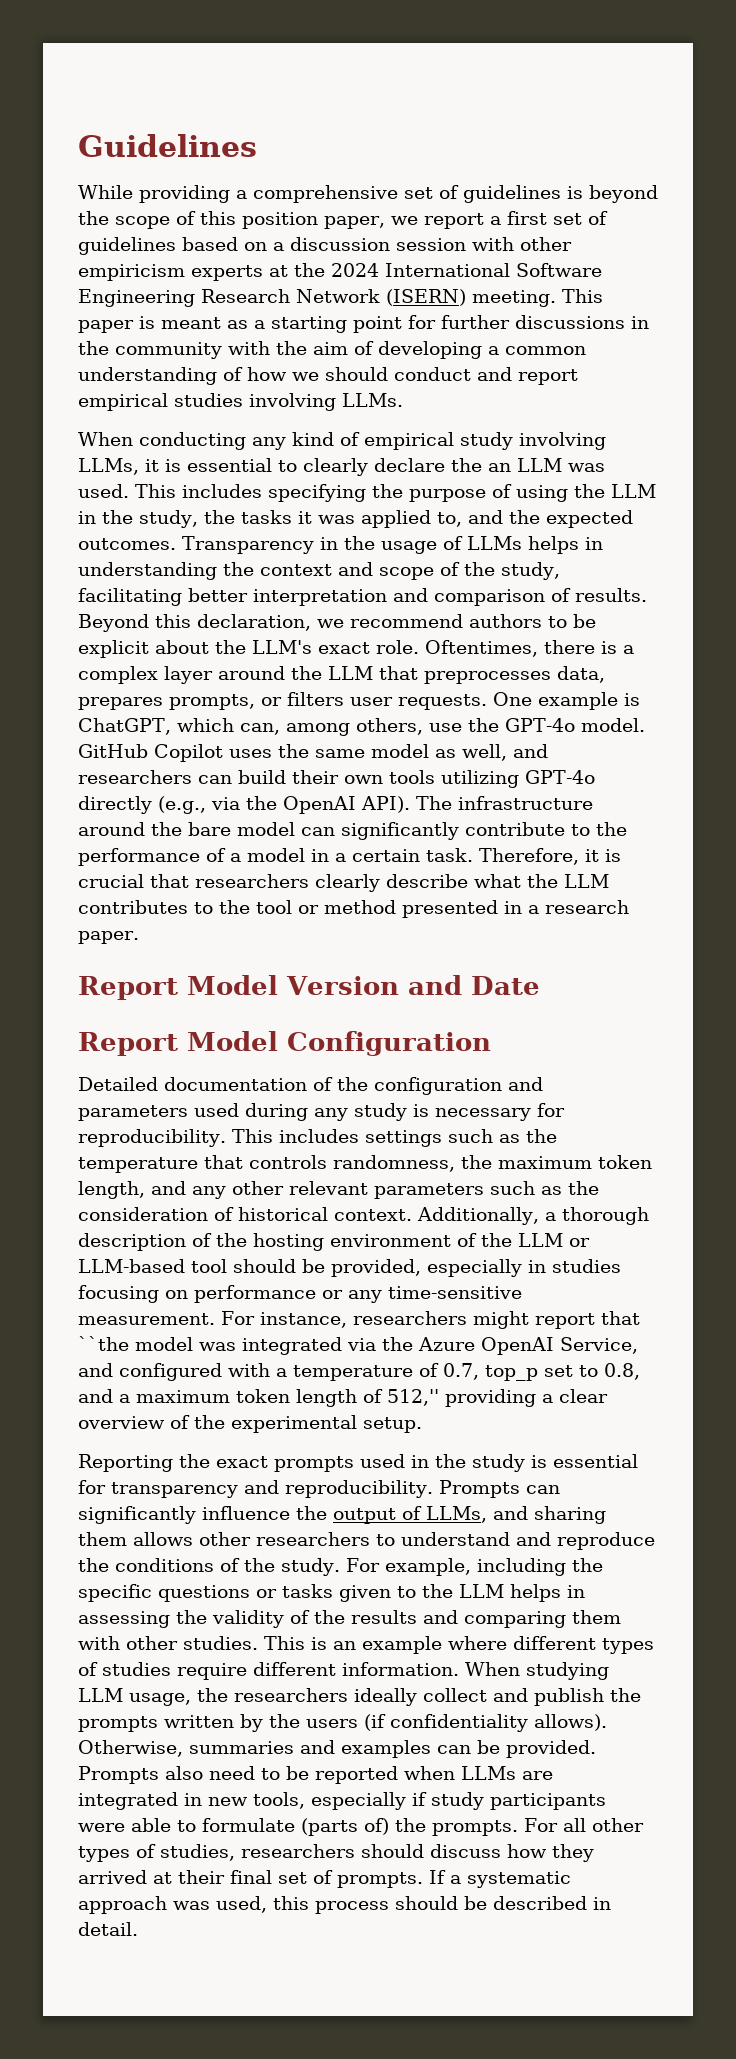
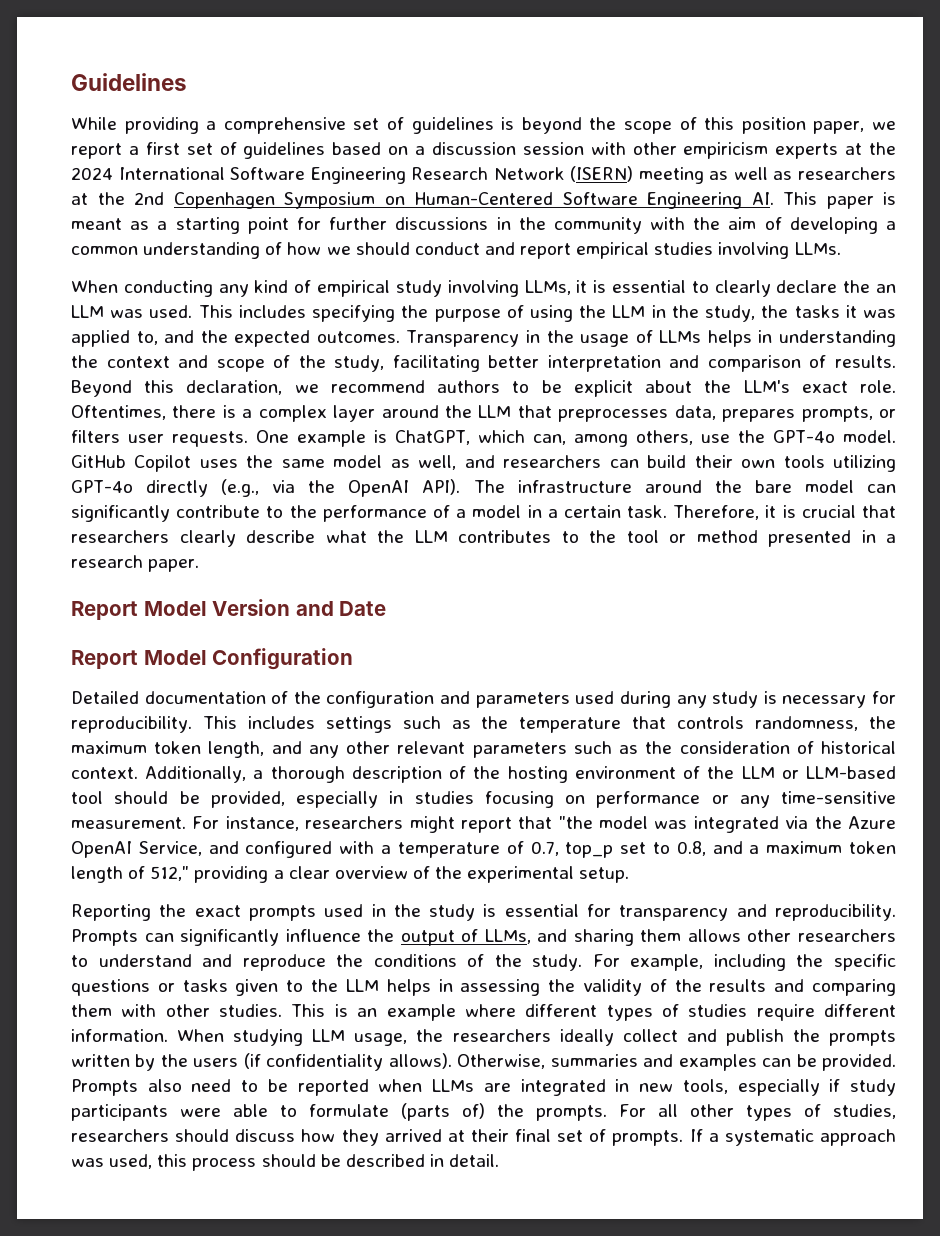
- While providing a comprehensive set of guidelines is beyond the scope of this position paper, we report a first set of guidelines based on a discussion session with other empiricism experts at the 2024 International Software Engineering Research Network (ISERN) meeting. This paper is meant as a starting point for further discussions in the community with the aim of developing a common understanding of how we should conduct and report empirical studies involving LLMs.
+ While providing a comprehensive set of guidelines is beyond the scope of this position paper, we report a first set of guidelines based on a discussion session with other empiricism experts at the 2024 International Software Engineering Research Network (ISERN) meeting as well as researchers at the 2nd Copenhagen Symposium on Human-Centered Software Engineering AI. This paper is meant as a starting point for further discussions in the community with the aim of developing a common understanding of how we should conduct and report empirical studies involving LLMs.
- For instance, researchers might report that ``the model was integrated via the Azure OpenAI Service, and configured with a temperature of 0.7, top_p set to 0.8, and a maximum token length of 512,'' providing a clear overview of the experimental setup.
+ For instance, researchers might report that "the model was integrated via the Azure OpenAI Service, and configured with a temperature of 0.7, top_p set to 0.8, and a maximum token length of 512," providing a clear overview of the experimental setup.

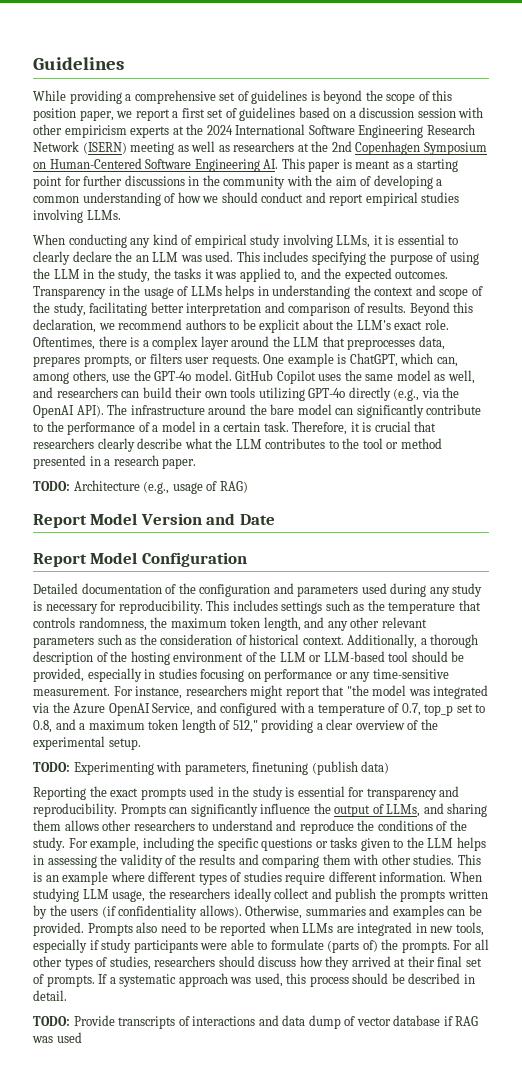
+ TODO: Architecture (e.g., usage of RAG)
+ TODO: Experimenting with parameters, finetuning (publish data)
+ TODO: Provide transcripts of interactions and data dump of vector database if RAG was used

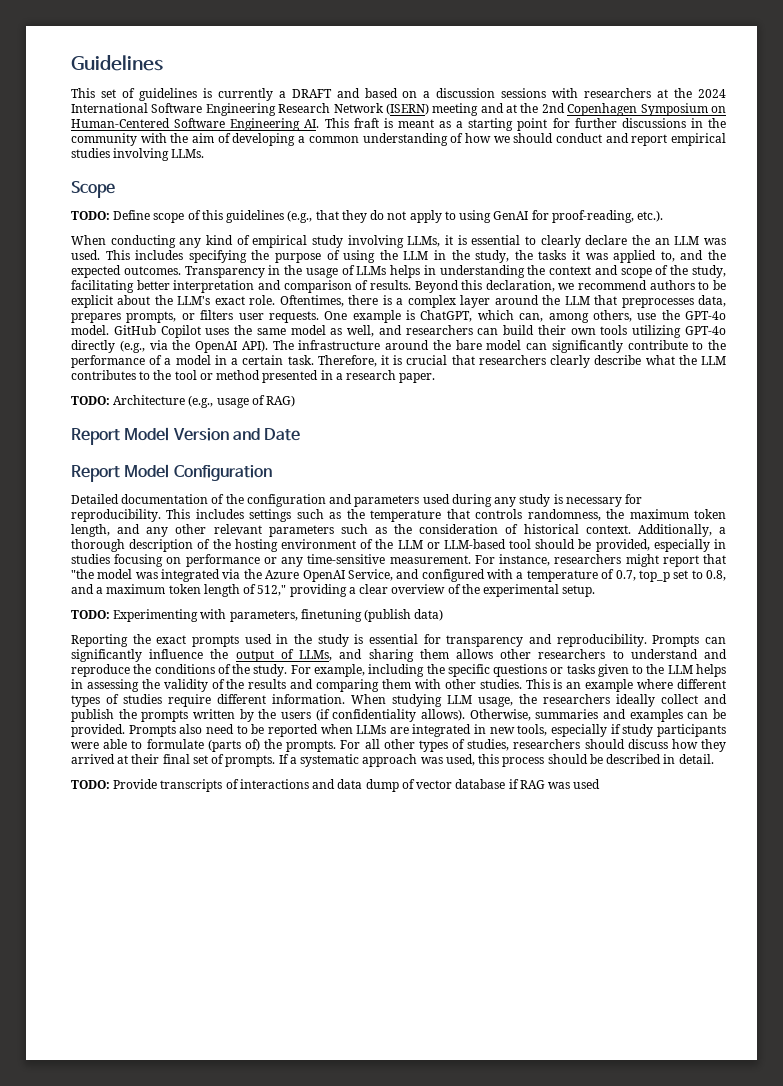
- While providing a comprehensive set of guidelines is beyond the scope of this position paper, we report a first set of guidelines based on a discussion session with other empiricism experts at the 2024 International Software Engineering Research Network (ISERN) meeting as well as researchers at the 2nd Copenhagen Symposium on Human-Centered Software Engineering AI. This paper is meant as a starting point for further discussions in the community with the aim of developing a common understanding of how we should conduct and report empirical studies involving LLMs.
+ This set of guidelines is currently a DRAFT and based on a discussion sessions with researchers at the 2024 International Software Engineering Research Network (ISERN) meeting and at the 2nd Copenhagen Symposium on Human-Centered Software Engineering AI. This fraft is meant as a starting point for further discussions in the community with the aim of developing a common understanding of how we should conduct and report empirical studies involving LLMs.
+ Scope
+ TODO: Define scope of this guidelines (e.g., that they do not apply to using GenAI for proof-reading, etc.).

